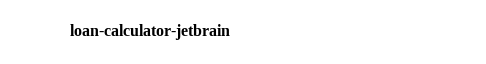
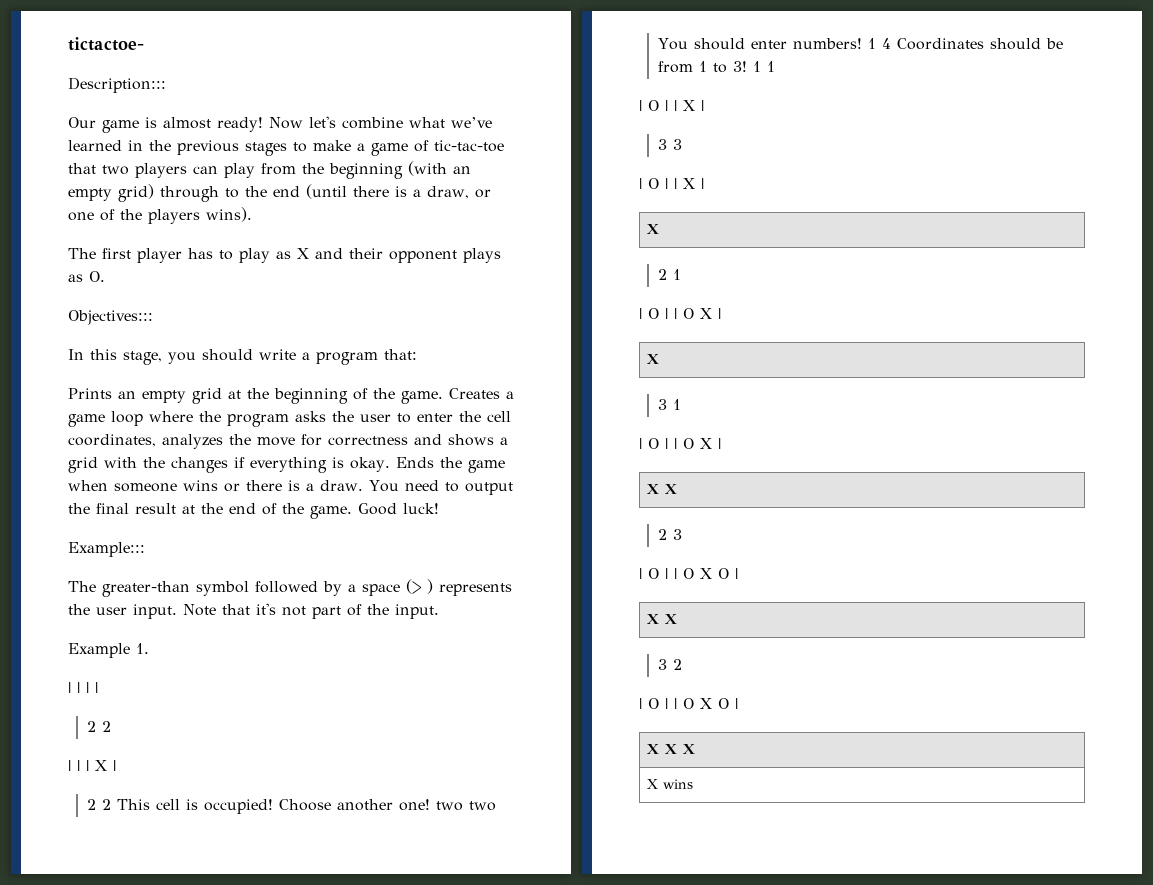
- loan-calculator-jetbrain
+ tictactoe-
+ Description:::
+ Our game is almost ready! Now let's combine what we’ve learned in the previous stages to make a game of tic-tac-toe that two players can play from the beginning (with an empty grid) through to the end (until there is a draw, or one of the players wins).
+ The first player has to play as X and their opponent plays as O.
+ Objectives:::
+ In this stage, you should write a program that:
+ Prints an empty grid at the beginning of the game. Creates a game loop where the program asks the user to enter the cell coordinates, analyzes the move for correctness and shows a grid with the changes if everything is okay. Ends the game when someone wins or there is a draw. You need to output the final result at the end of the game. Good luck!
+ Example:::
+ The greater-than symbol followed by a space (> ) represents the user input. Note that it's not part of the input.
+ Example 1.
+ | | | |
+ 2 2
+ | | | X |
+ 2 2 This cell is occupied! Choose another one! two two You should enter numbers! 1 4 Coordinates should be from 1 to 3! 1 1
+ | O | | X |
+ 3 3
+ | O | | X |
+ X
+ 2 1
+ | O | | O X |
+ X
+ 3 1
+ | O | | O X |
+ X X
+ 2 3
+ | O | | O X O |
+ X X
+ 3 2
+ | O | | O X O |
+ X X X
+ X wins

